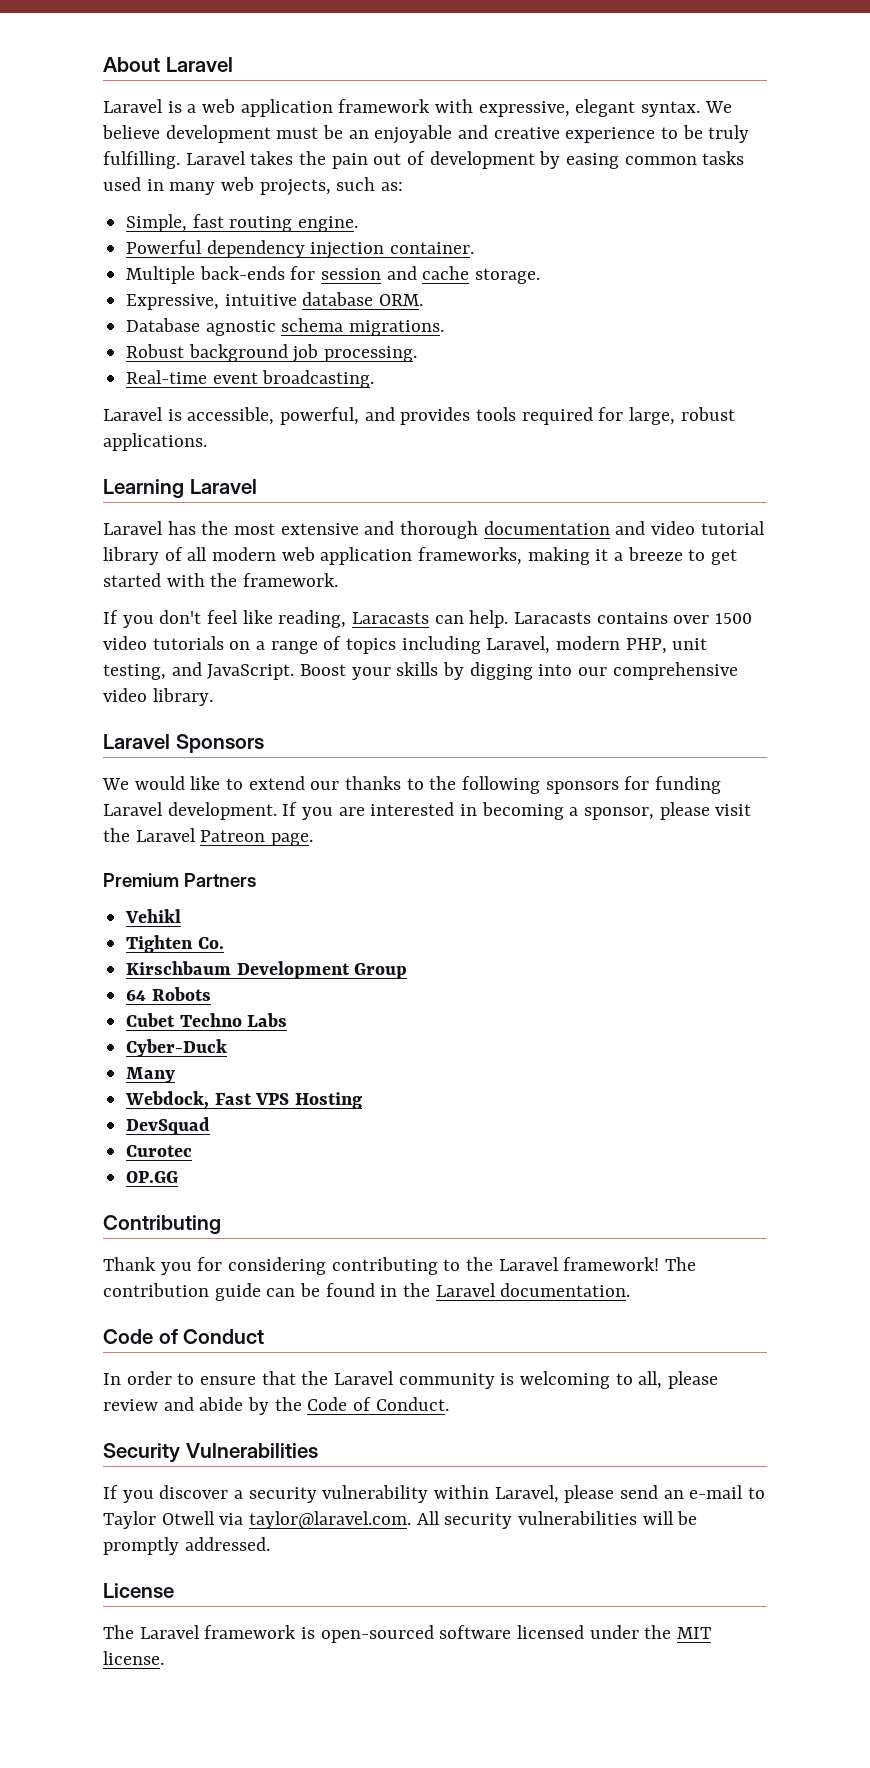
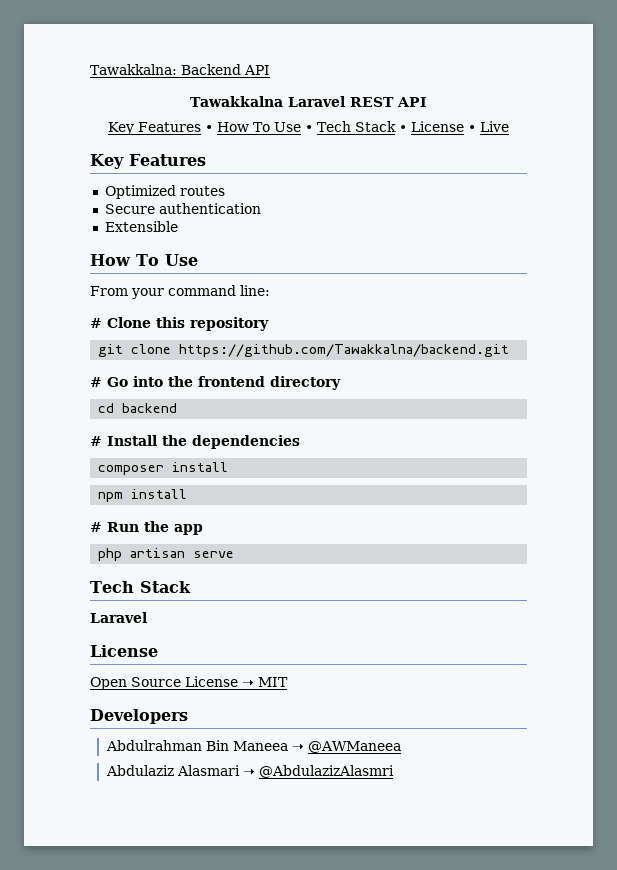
- About Laravel
- Laravel is a web application framework with expressive, elegant syntax. We believe development must be an enjoyable and creative experience to be truly fulfilling. Laravel takes the pain out of development by easing common tasks used in many web projects, such as:
- Simple, fast routing engine.
- Powerful dependency injection container.
- Multiple back-ends for session and cache storage.
- Expressive, intuitive database ORM.
- Database agnostic schema migrations.
- Robust background job processing.
- Real-time event broadcasting.
- Laravel is accessible, powerful, and provides tools required for large, robust applications.
- Learning Laravel
- Laravel has the most extensive and thorough documentation and video tutorial library of all modern web application frameworks, making it a breeze to get started with the framework.
- If you don't feel like reading, Laracasts can help. Laracasts contains over 1500 video tutorials on a range of topics including Laravel, modern PHP, unit testing, and JavaScript. Boost your skills by digging into our comprehensive video library.
- Laravel Sponsors
- We would like to extend our thanks to the following sponsors for funding Laravel development. If you are interested in becoming a sponsor, please visit the Laravel Patreon page.
- Premium Partners
- Vehikl
- Tighten Co.
- Kirschbaum Development Group
- 64 Robots
- Cubet Techno Labs
- Cyber-Duck
- Many
- Webdock, Fast VPS Hosting
- DevSquad
- Curotec
- OP.GG
- Contributing
- Thank you for considering contributing to the Laravel framework! The contribution guide can be found in the Laravel documentation.
- Code of Conduct
- In order to ensure that the Laravel community is welcoming to all, please review and abide by the Code of Conduct.
- Security Vulnerabilities
- If you discover a security vulnerability within Laravel, please send an e-mail to Taylor Otwell via taylor@laravel.com. All security vulnerabilities will be promptly addressed.
+ Tawakkalna: Backend API
+ Tawakkalna Laravel REST API
+ Key Features • How To Use • Tech Stack • License • Live
+ Key Features
+ Optimized routes
+ Secure authentication
+ Extensible
+ How To Use
+ From your command line:
+ # Clone this repository
+ git clone https://github.com/Tawakkalna/backend.git
+ # Go into the frontend directory
+ cd backend
+ # Install the dependencies
+ composer install
+ npm install
+ # Run the app
+ php artisan serve
+ Tech Stack
+ Laravel
  License
- The Laravel framework is open-sourced software licensed under the MIT license.
+ Open Source License ➝ MIT
+ Developers
+ Abdulrahman Bin Maneea ➝ @AWManeea
+ Abdulaziz Alasmari ➝ @AbdulazizAlasmri

